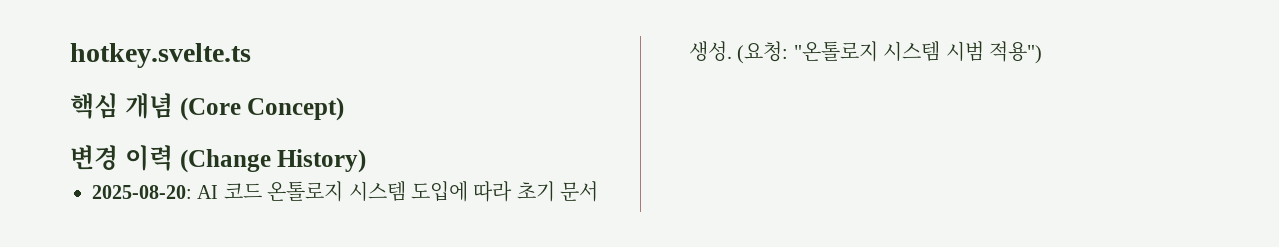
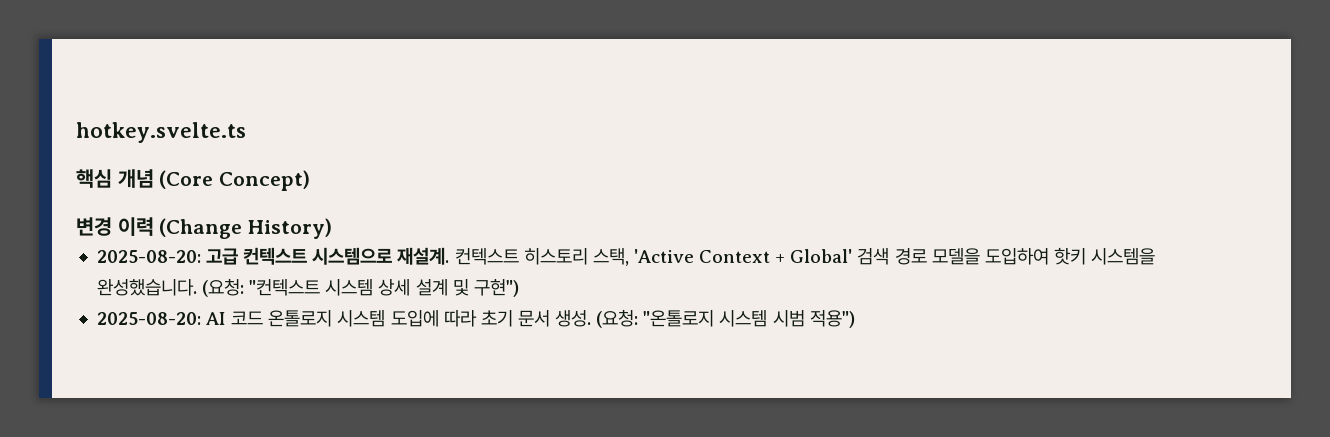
+ 2025-08-20: 고급 컨텍스트 시스템으로 재설계. 컨텍스트 히스토리 스택, 'Active Context + Global' 검색 경로 모델을 도입하여 핫키 시스템을 완성했습니다. (요청: "컨텍스트 시스템 상세 설계 및 구현")

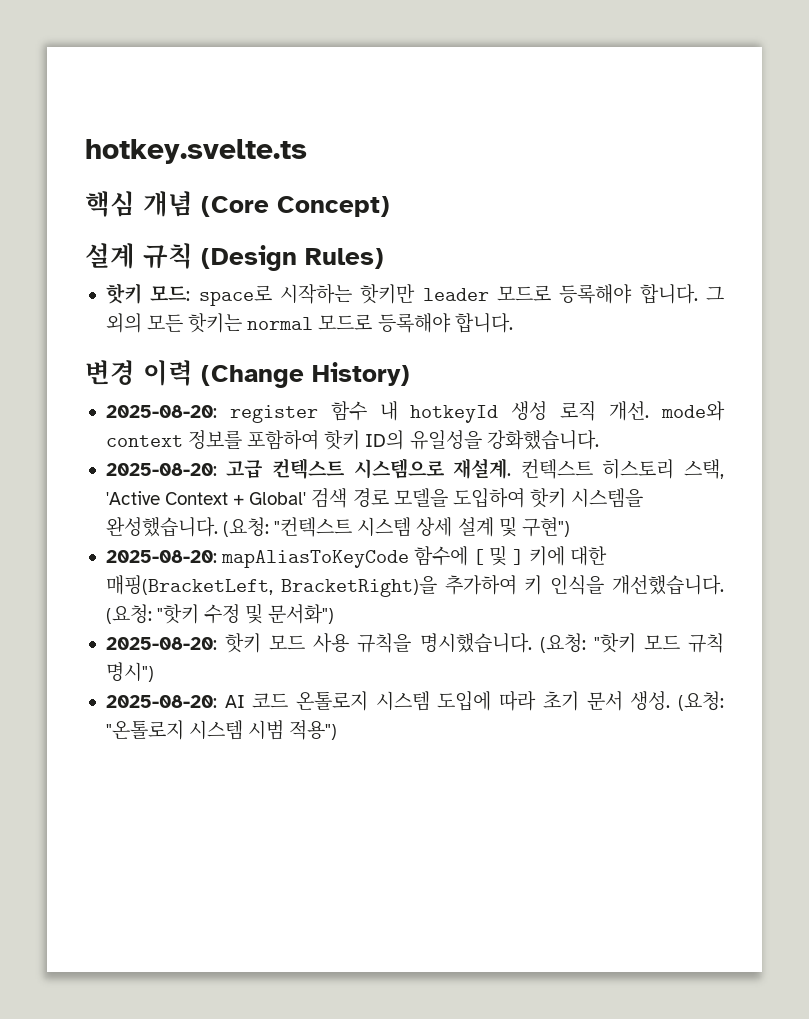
+ 설계 규칙 (Design Rules)
+ 핫키 모드: space로 시작하는 핫키만 leader 모드로 등록해야 합니다. 그 외의 모든 핫키는 normal 모드로 등록해야 합니다.
  변경 이력 (Change History)
+ 2025-08-20: register 함수 내 hotkeyId 생성 로직 개선. mode와 context 정보를 포함하여 핫키 ID의 유일성을 강화했습니다.
+ 2025-08-20: mapAliasToKeyCode 함수에 [ 및 ] 키에 대한 매핑(BracketLeft, BracketRight)을 추가하여 키 인식을 개선했습니다. (요청: "핫키 수정 및 문서화")
+ 2025-08-20: 핫키 모드 사용 규칙을 명시했습니다. (요청: "핫키 모드 규칙 명시")

